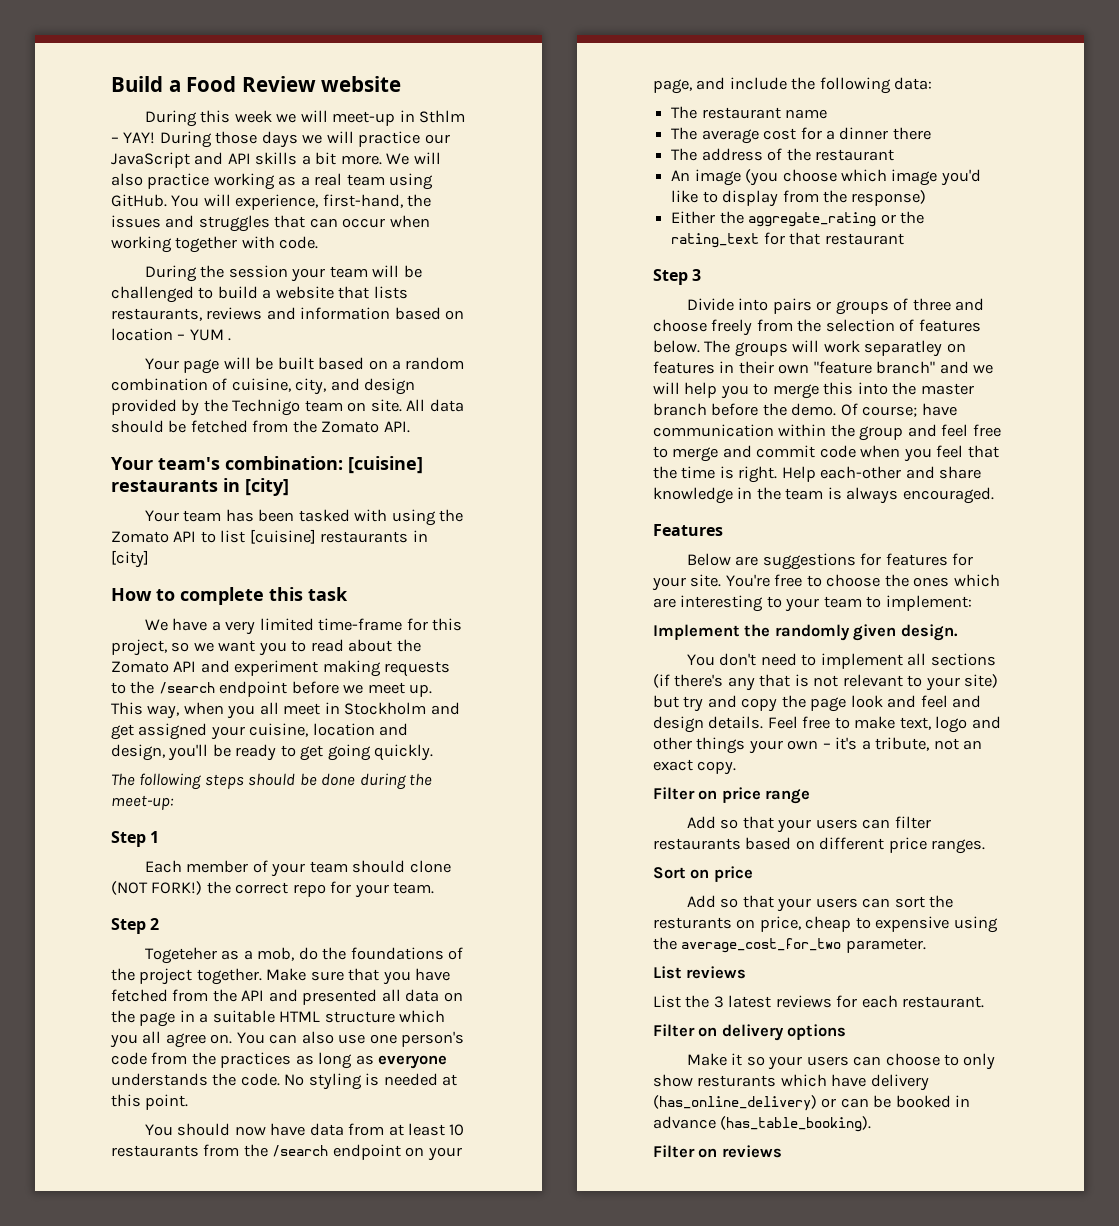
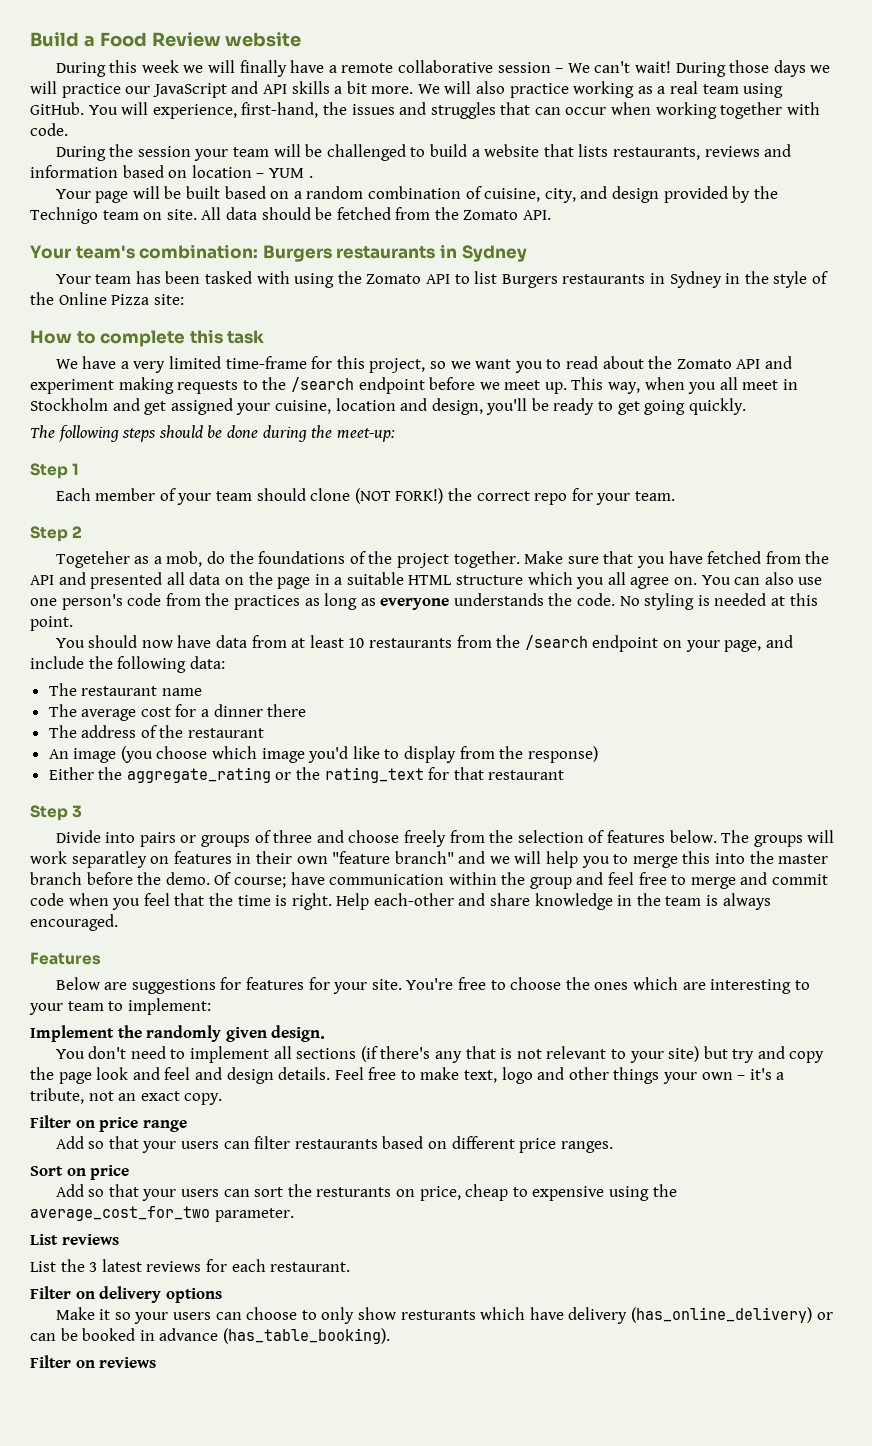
- During this week we will meet-up in Sthlm – YAY!
+ During this week we will finally have a remote collaborative session – We can't wait!
- Your team's combination: [cuisine] restaurants in [city]
+ Your team's combination: Burgers restaurants in Sydney
- Your team has been tasked with using the Zomato API to list [cuisine] restaurants in [city]
+ Your team has been tasked with using the Zomato API to list Burgers restaurants in Sydney in the style of the Online Pizza site:

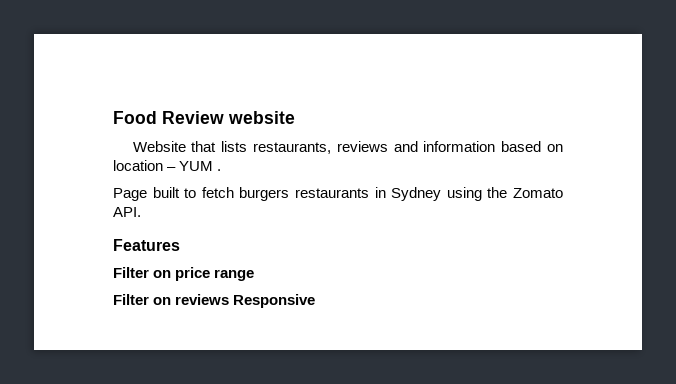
- Build a Food Review website
+ Food Review website
- During this week we will finally have a remote collaborative session – We can't wait! During those days we will practice our JavaScript and API skills a bit more. We will also practice working as a real team using GitHub. You will experience, first-hand, the issues and struggles that can occur when working together with code.
- During the session your team will be challenged to build a website that lists restaurants, reviews and information based on location – YUM .
+ Website that lists restaurants, reviews and information based on location – YUM .
- Your page will be built based on a random combination of cuisine, city, and design provided by the Technigo team on site. All data should be fetched from the Zomato API.
- Your team's combination: Burgers restaurants in Sydney
- Your team has been tasked with using the Zomato API to list Burgers restaurants in Sydney in the style of the Online Pizza site:
- How to complete this task
- We have a very limited time-frame for this project, so we want you to read about the Zomato API and experiment making requests to the /search endpoint before we meet up. This way, when you all meet in Stockholm and get assigned your cuisine, location and design, you'll be ready to get going quickly.
- The following steps should be done during the meet-up:
- Step 1
- Each member of your team should clone (NOT FORK!) the correct repo for your team.
- Step 2
- Togeteher as a mob, do the foundations of the project together. Make sure that you have fetched from the API and presented all data on the page in a suitable HTML structure which you all agree on. You can also use one person's code from the practices as long as everyone understands the code. No styling is needed at this point.
- You should now have data from at least 10 restaurants from the /search endpoint on your page, and include the following data:
- The restaurant name
- The average cost for a dinner there
- The address of the restaurant
- An image (you choose which image you'd like to display from the response)
- Either the aggregate_rating or the rating_text for that restaurant
- Step 3
- Divide into pairs or groups of three and choose freely from the selection of features below. The groups will work separatley on features in their own "feature branch" and we will help you to merge this into the master branch before the demo. Of course; have communication within the group and feel free to merge and commit code when you feel that the time is right. Help each-other and share knowledge in the team is always encouraged.
+ Page built to fetch burgers restaurants in Sydney using the Zomato API.
  Features
- Below are suggestions for features for your site. You're free to choose the ones which are interesting to your team to implement:
- Implement the randomly given design.
- You don't need to implement all sections (if there's any that is not relevant to your site) but try and copy the page look and feel and design details. Feel free to make text, logo and other things your own – it's a tribute, not an exact copy.
  Filter on price range
- Add so that your users can filter restaurants based on different price ranges.
- Sort on price
- Add so that your users can sort the resturants on price, cheap to expensive using the average_cost_for_two parameter.
- List reviews
- List the 3 latest reviews for each restaurant.
- Filter on delivery options
- Make it so your users can choose to only show resturants which have delivery (has_online_delivery) or can be booked in advance (has_table_booking).
- Filter on reviews
+ Filter on reviews Responsive

